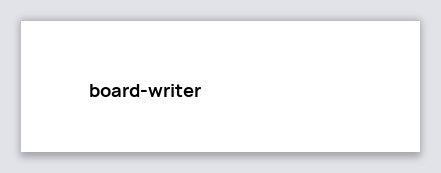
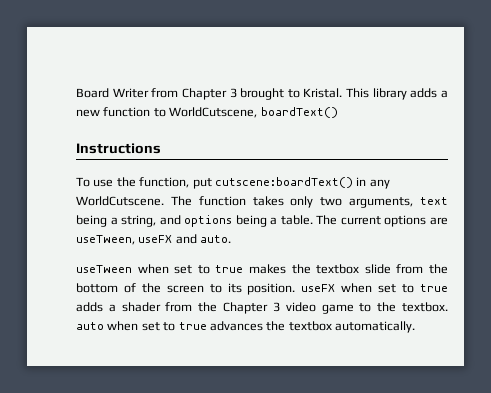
- board-writer
+ Board Writer from Chapter 3 brought to Kristal. This library adds a new function to WorldCutscene, boardText()
+ Instructions
+ To use the function, put cutscene:boardText() in any WorldCutscene. The function takes only two arguments, text being a string, and options being a table. The current options are useTween, useFX and auto.
+ useTween when set to true makes the textbox slide from the bottom of the screen to its position. useFX when set to true adds a shader from the Chapter 3 video game to the textbox. auto when set to true advances the textbox automatically.

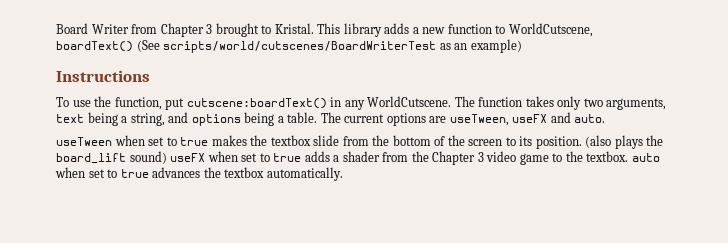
- This library adds a new function to WorldCutscene, boardText()
+ This library adds a new function to WorldCutscene, boardText() (See scripts/world/cutscenes/BoardWriterTest as an example)
- useTween when set to true makes the textbox slide from the bottom of the screen to its position. useFX when set to true adds a shader from the Chapter 3 video game to the textbox. auto when set to true advances the textbox automatically.
+ useTween when set to true makes the textbox slide from the bottom of the screen to its position. (also plays the board_lift sound) useFX when set to true adds a shader from the Chapter 3 video game to the textbox. auto when set to true advances the textbox automatically.

